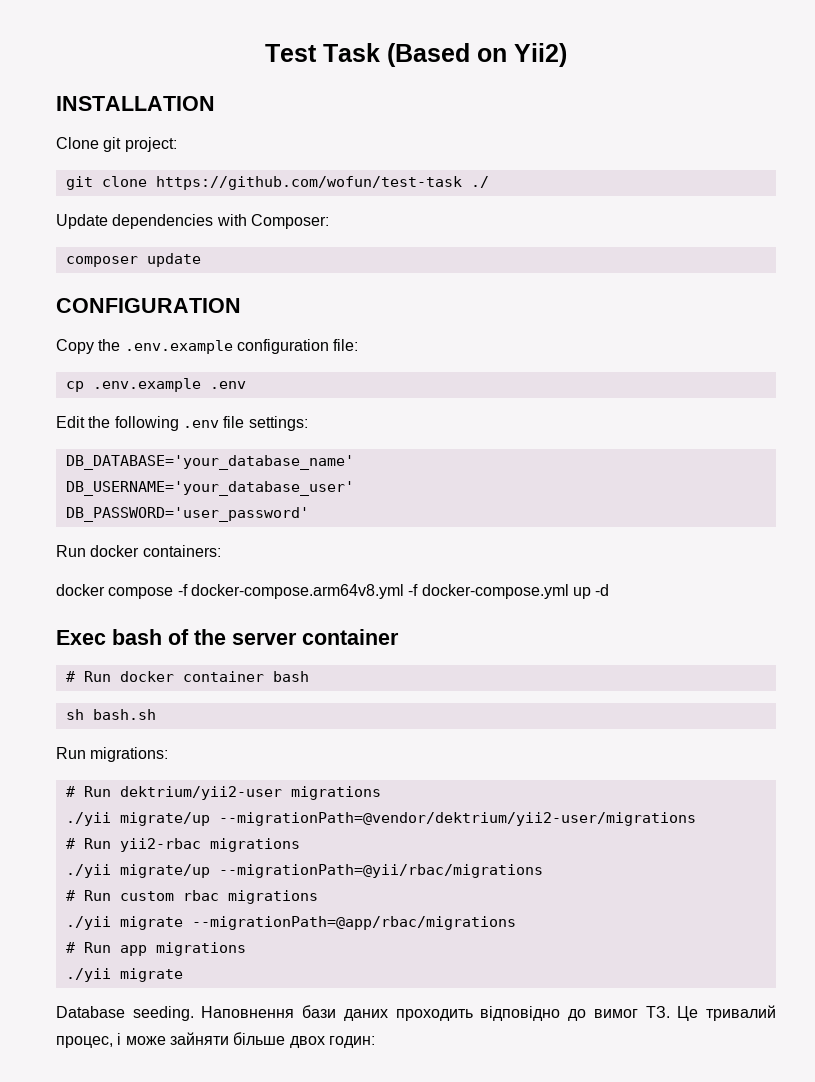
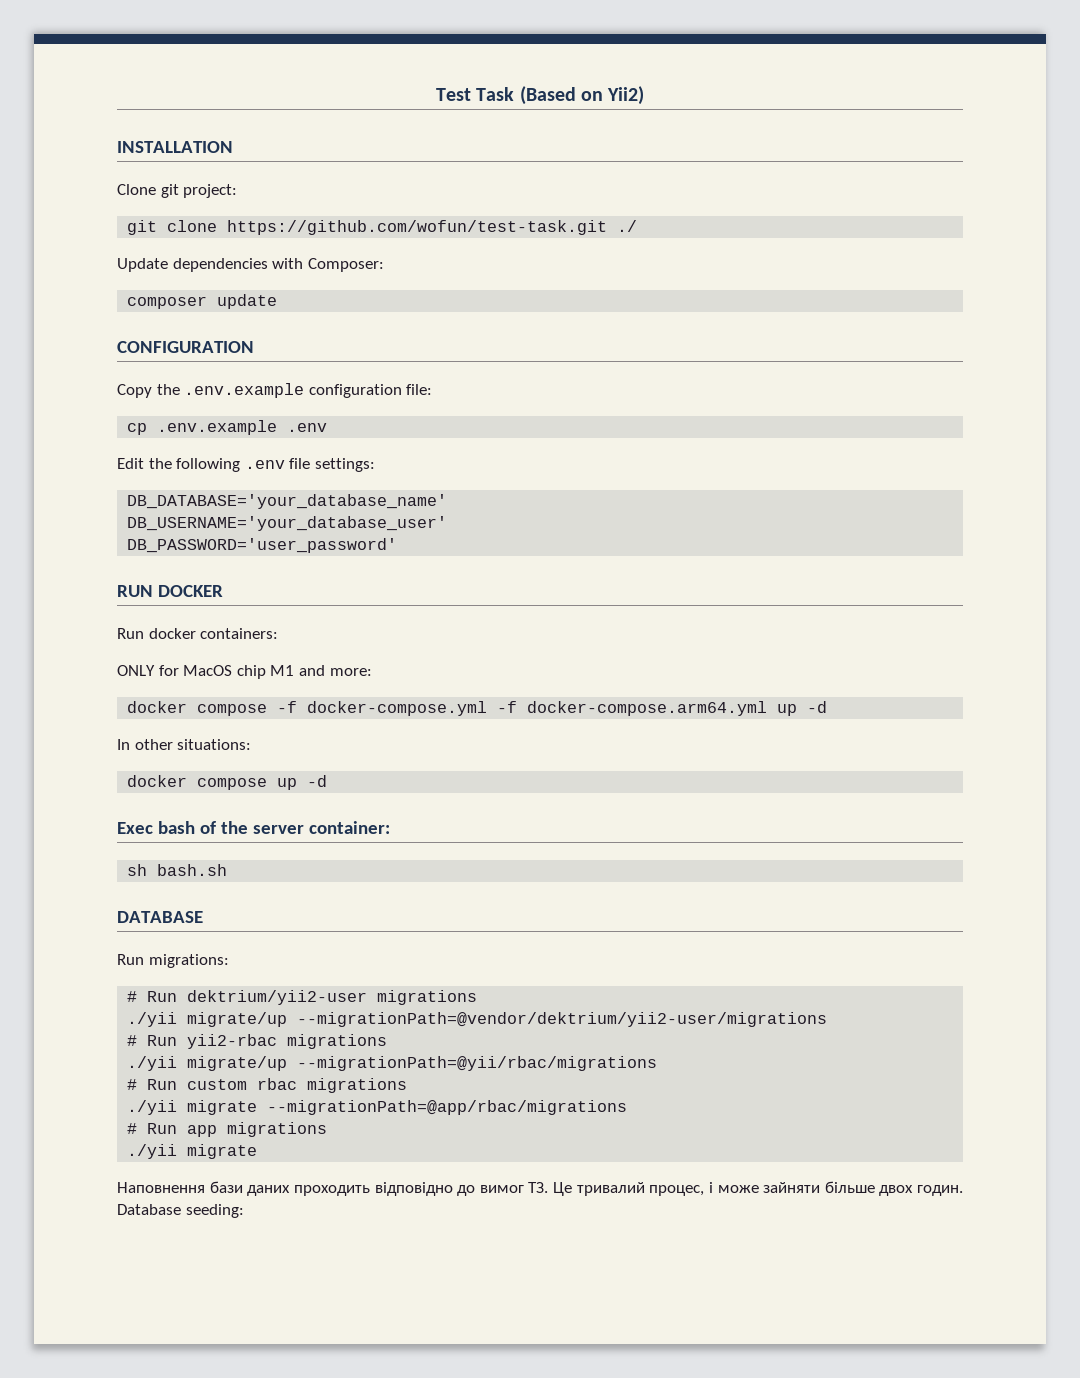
- git clone https://github.com/wofun/test-task ./
+ git clone https://github.com/wofun/test-task.git ./
+ RUN DOCKER
- docker compose -f docker-compose.arm64v8.yml -f docker-compose.yml up -d
+ ONLY for MacOS chip M1 and more:
+ docker compose -f docker-compose.yml -f docker-compose.arm64.yml up -d
+ In other situations:
+ docker compose up -d
- Exec bash of the server container
- # Run docker container bash
+ Exec bash of the server container:
+ DATABASE
- Database seeding. Наповнення бази даних проходить відповідно до вимог ТЗ. Це тривалий процес, і може зайняти більше двох годин:
+ Наповнення бази даних проходить відповідно до вимог ТЗ. Це тривалий процес, і може зайняти більше двох годин. Database seeding:

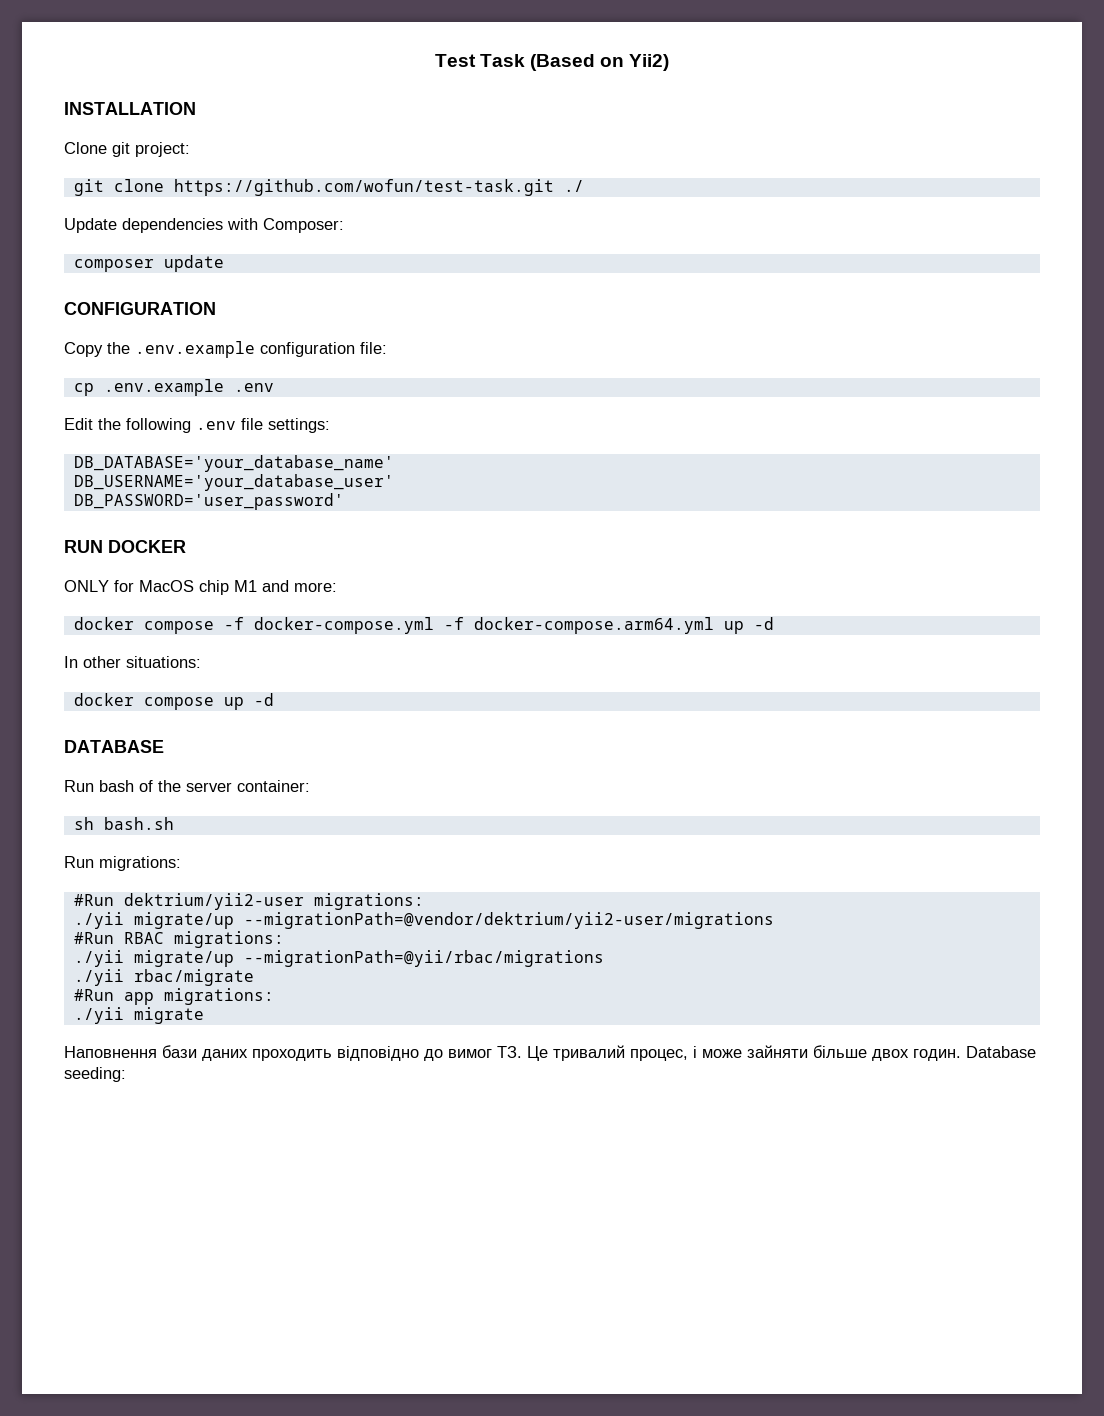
- Run docker containers:
- Exec bash of the server container:
+ DATABASE
+ Run bash of the server container:
- DATABASE
- # Run dektrium/yii2-user migrations
+ #Run dektrium/yii2-user migrations:
- # Run yii2-rbac migrations
+ #Run RBAC migrations:
- # Run custom rbac migrations
- ./yii migrate --migrationPath=@app/rbac/migrations
- # Run app migrations
+ ./yii rbac/migrate
+ #Run app migrations:

